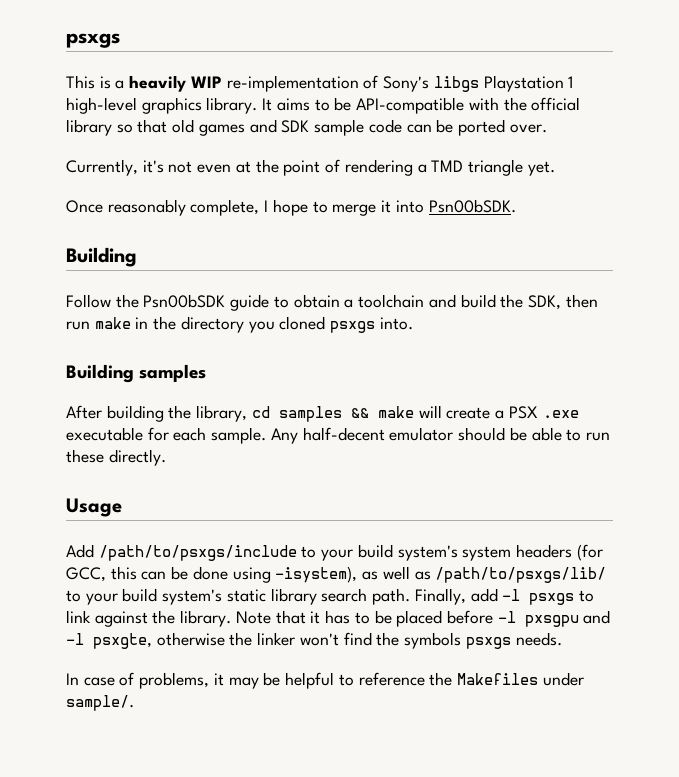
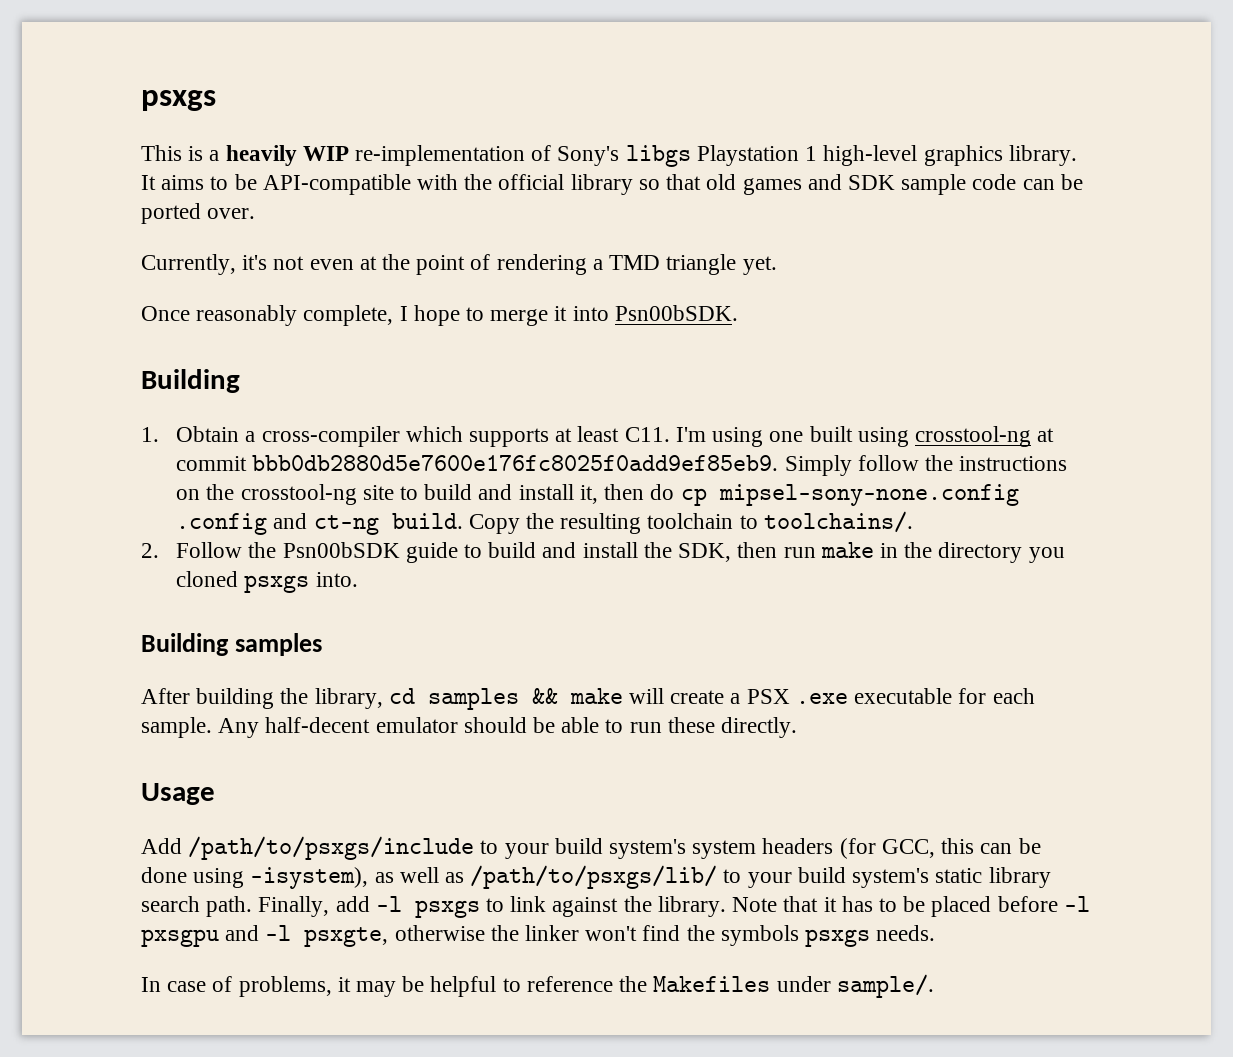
- Follow the Psn00bSDK guide to obtain a toolchain and build the SDK, then run make in the directory you cloned psxgs into.
+ 1. Obtain a cross-compiler which supports at least C11. I'm using one built using crosstool-ng at commit bbb0db2880d5e7600e176fc8025f0add9ef85eb9. Simply follow the instructions on the crosstool-ng site to build and install it, then do cp mipsel-sony-none.config .config and ct-ng build. Copy the resulting toolchain to toolchains/.
+ 2. Follow the Psn00bSDK guide to build and install the SDK, then run make in the directory you cloned psxgs into.

